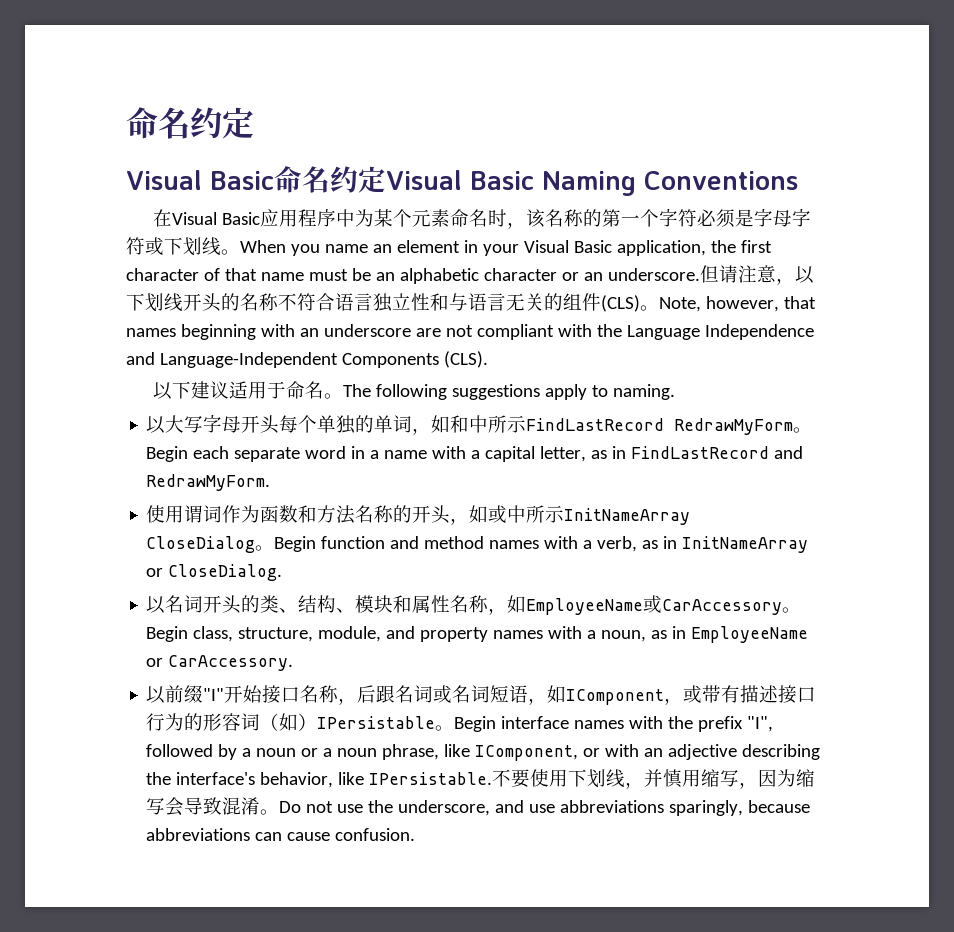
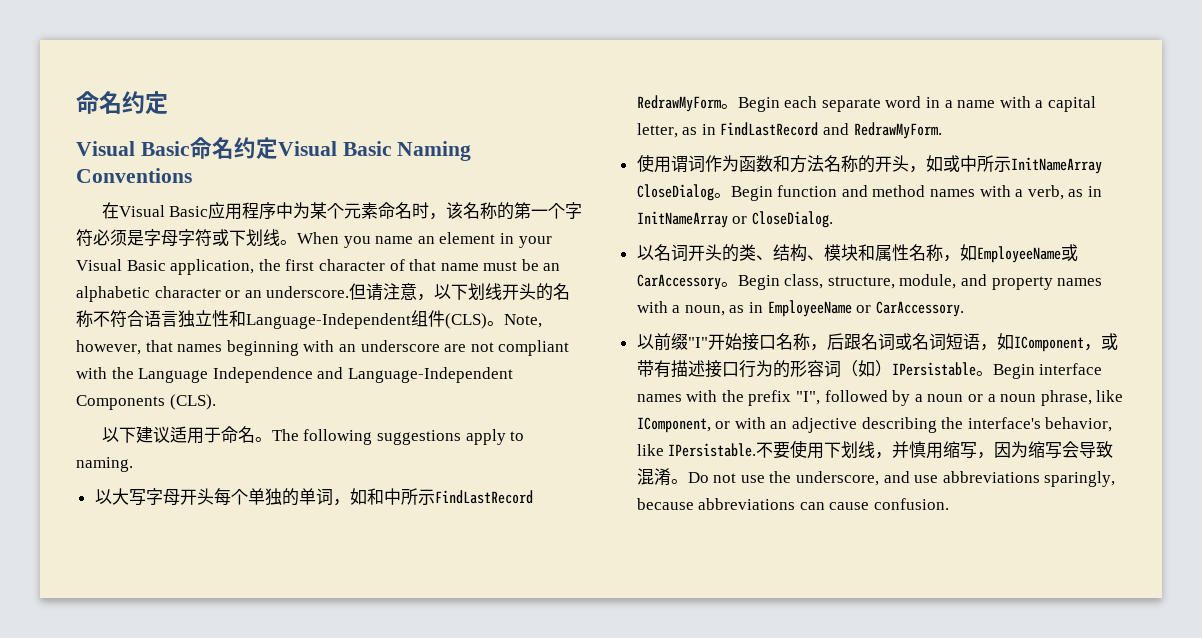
- 但请注意，以下划线开头的名称不符合语言独立性和与语言无关的组件(CLS)。
+ 但请注意，以下划线开头的名称不符合语言独立性和Language-Independent组件(CLS)。

